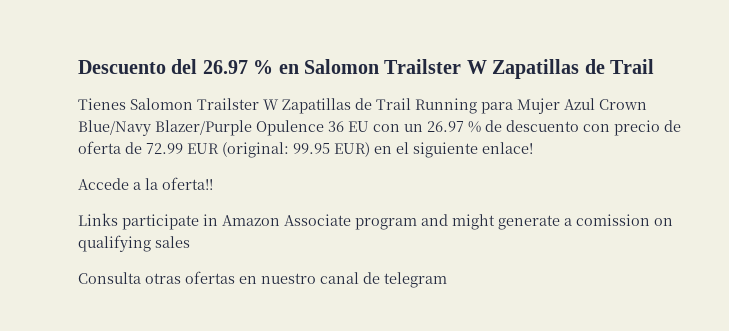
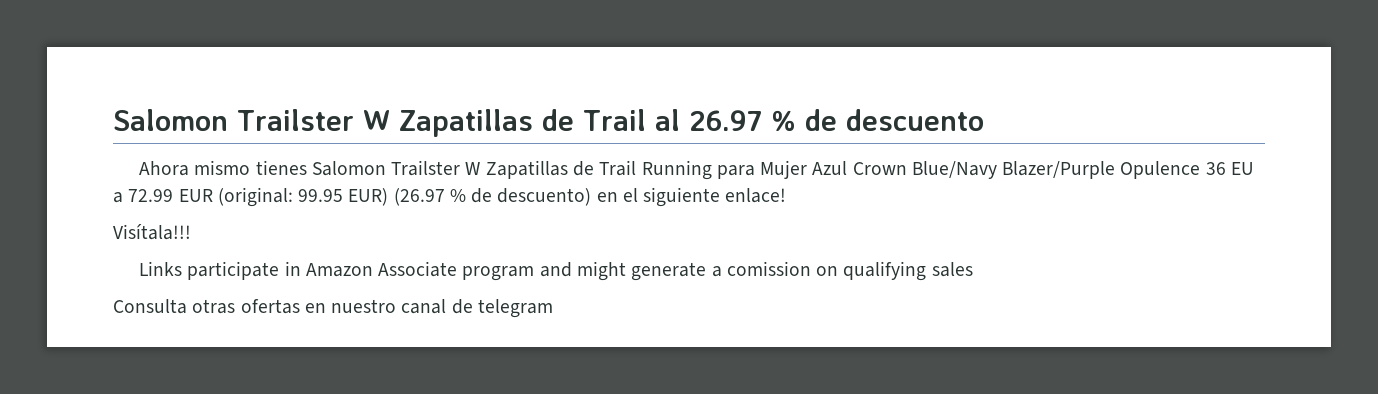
- Descuento del 26.97 % en Salomon Trailster W Zapatillas de Trail
- Tienes Salomon Trailster W Zapatillas de Trail Running para Mujer Azul Crown Blue/Navy Blazer/Purple Opulence 36 EU con un 26.97 % de descuento con precio de oferta de 72.99 EUR (original: 99.95 EUR) en el siguiente enlace!
+ Salomon Trailster W Zapatillas de Trail al 26.97 % de descuento
+ Ahora mismo tienes Salomon Trailster W Zapatillas de Trail Running para Mujer Azul Crown Blue/Navy Blazer/Purple Opulence 36 EU a 72.99 EUR (original: 99.95 EUR) (26.97 % de descuento) en el siguiente enlace!
- Accede a la oferta!!
+ Visítala!!!

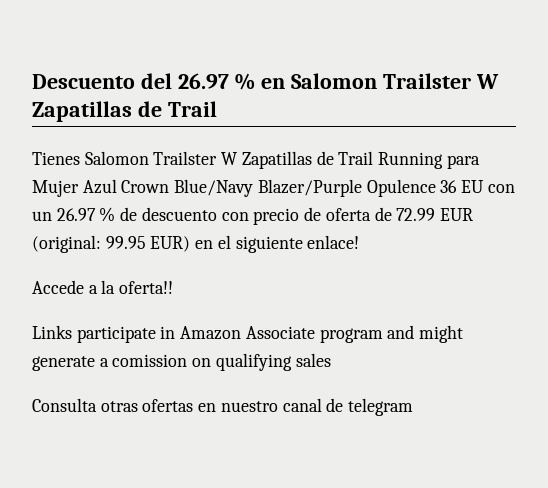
- Salomon Trailster W Zapatillas de Trail al 26.97 % de descuento
- Ahora mismo tienes Salomon Trailster W Zapatillas de Trail Running para Mujer Azul Crown Blue/Navy Blazer/Purple Opulence 36 EU a 72.99 EUR (original: 99.95 EUR) (26.97 % de descuento) en el siguiente enlace!
+ Descuento del 26.97 % en Salomon Trailster W Zapatillas de Trail
+ Tienes Salomon Trailster W Zapatillas de Trail Running para Mujer Azul Crown Blue/Navy Blazer/Purple Opulence 36 EU con un 26.97 % de descuento con precio de oferta de 72.99 EUR (original: 99.95 EUR) en el siguiente enlace!
- Visítala!!!
+ Accede a la oferta!!

